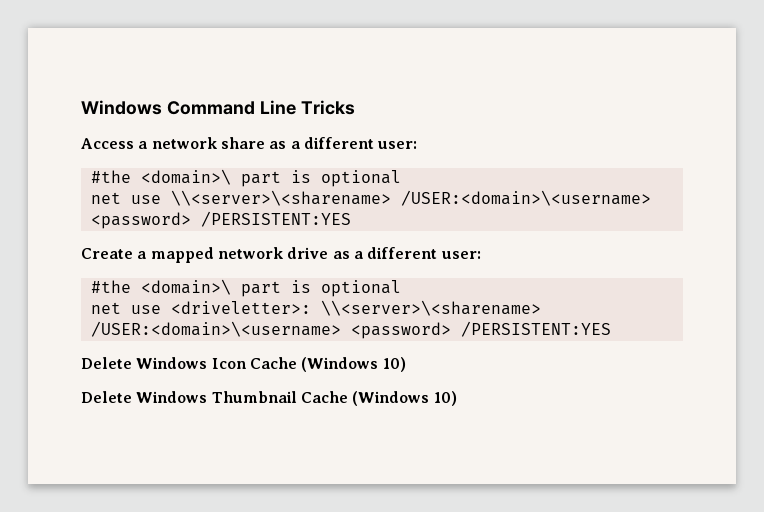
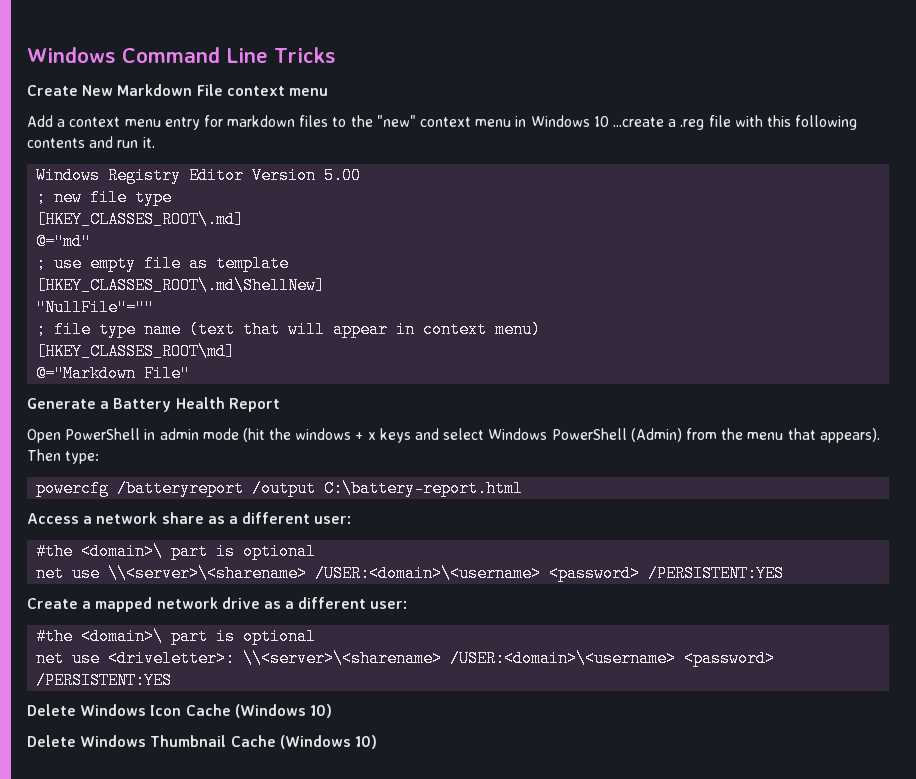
+ Create New Markdown File context menu
+ Add a context menu entry for markdown files to the "new" context menu in Windows 10 ...create a .reg file with this following contents and run it.
+ Windows Registry Editor Version 5.00
+ ; new file type
+ [HKEY_CLASSES_ROOT\.md]
+ @="md"
+ ; use empty file as template
+ [HKEY_CLASSES_ROOT\.md\ShellNew]
+ "NullFile"=""
+ ; file type name (text that will appear in context menu)
+ [HKEY_CLASSES_ROOT\md]
+ @="Markdown File"
+ Generate a Battery Health Report
+ Open PowerShell in admin mode (hit the windows + x keys and select Windows PowerShell (Admin) from the menu that appears). Then type:
+ powercfg /batteryreport /output C:\battery-report.html

